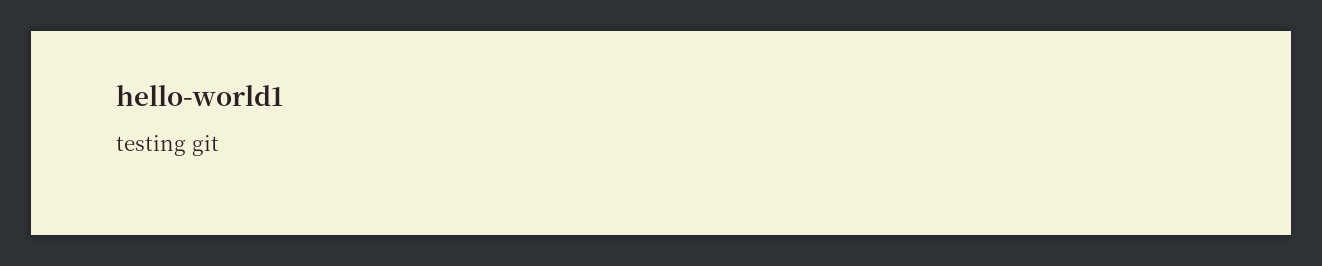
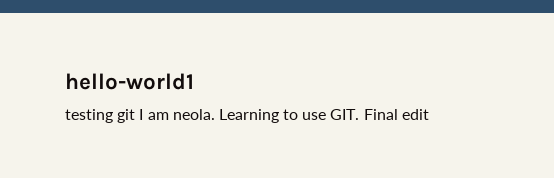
- testing git
+ testing git I am neola. Learning to use GIT. Final edit

